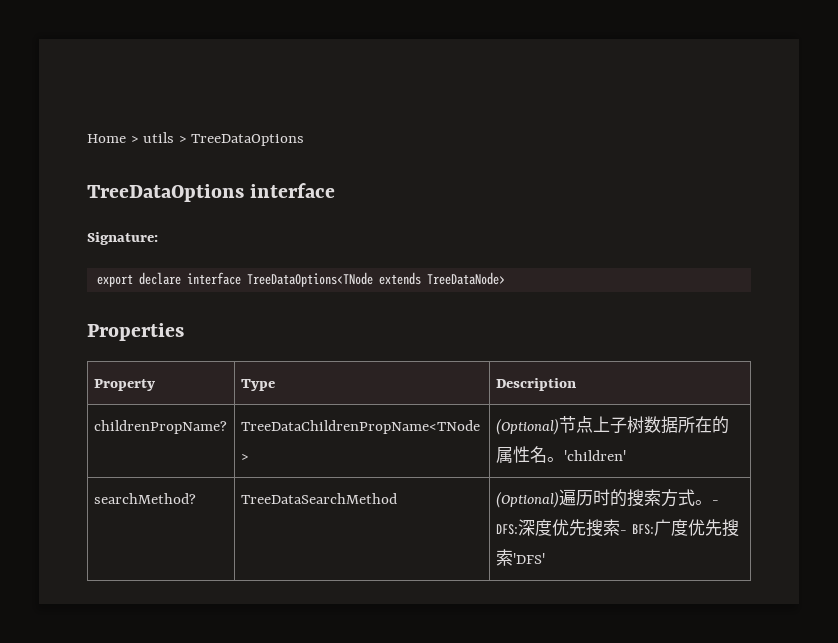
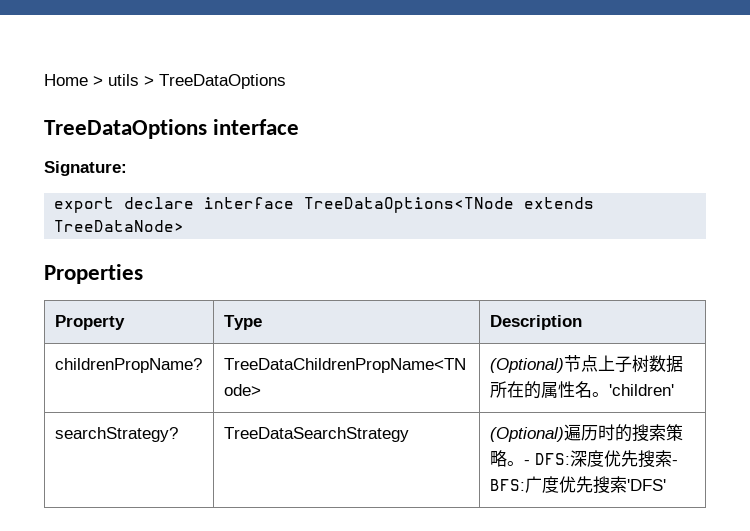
- searchMethod? | TreeDataSearchMethod | (Optional)遍历时的搜索方式。- DFS:深度优先搜索- BFS:广度优先搜索'DFS'
+ searchStrategy? | TreeDataSearchStrategy | (Optional)遍历时的搜索策略。- DFS:深度优先搜索- BFS:广度优先搜索'DFS'

